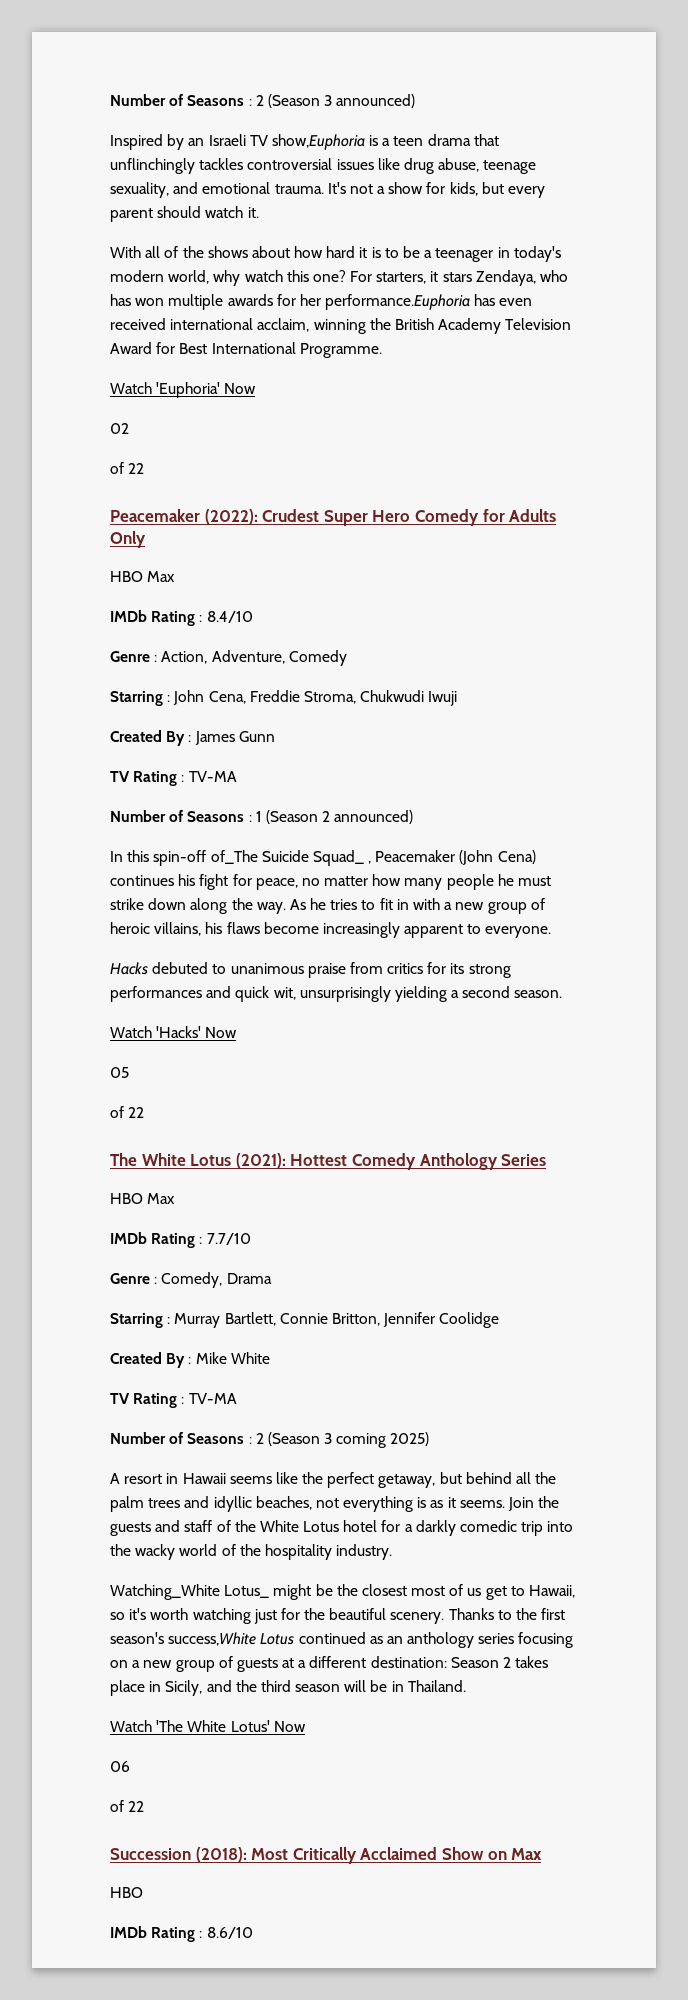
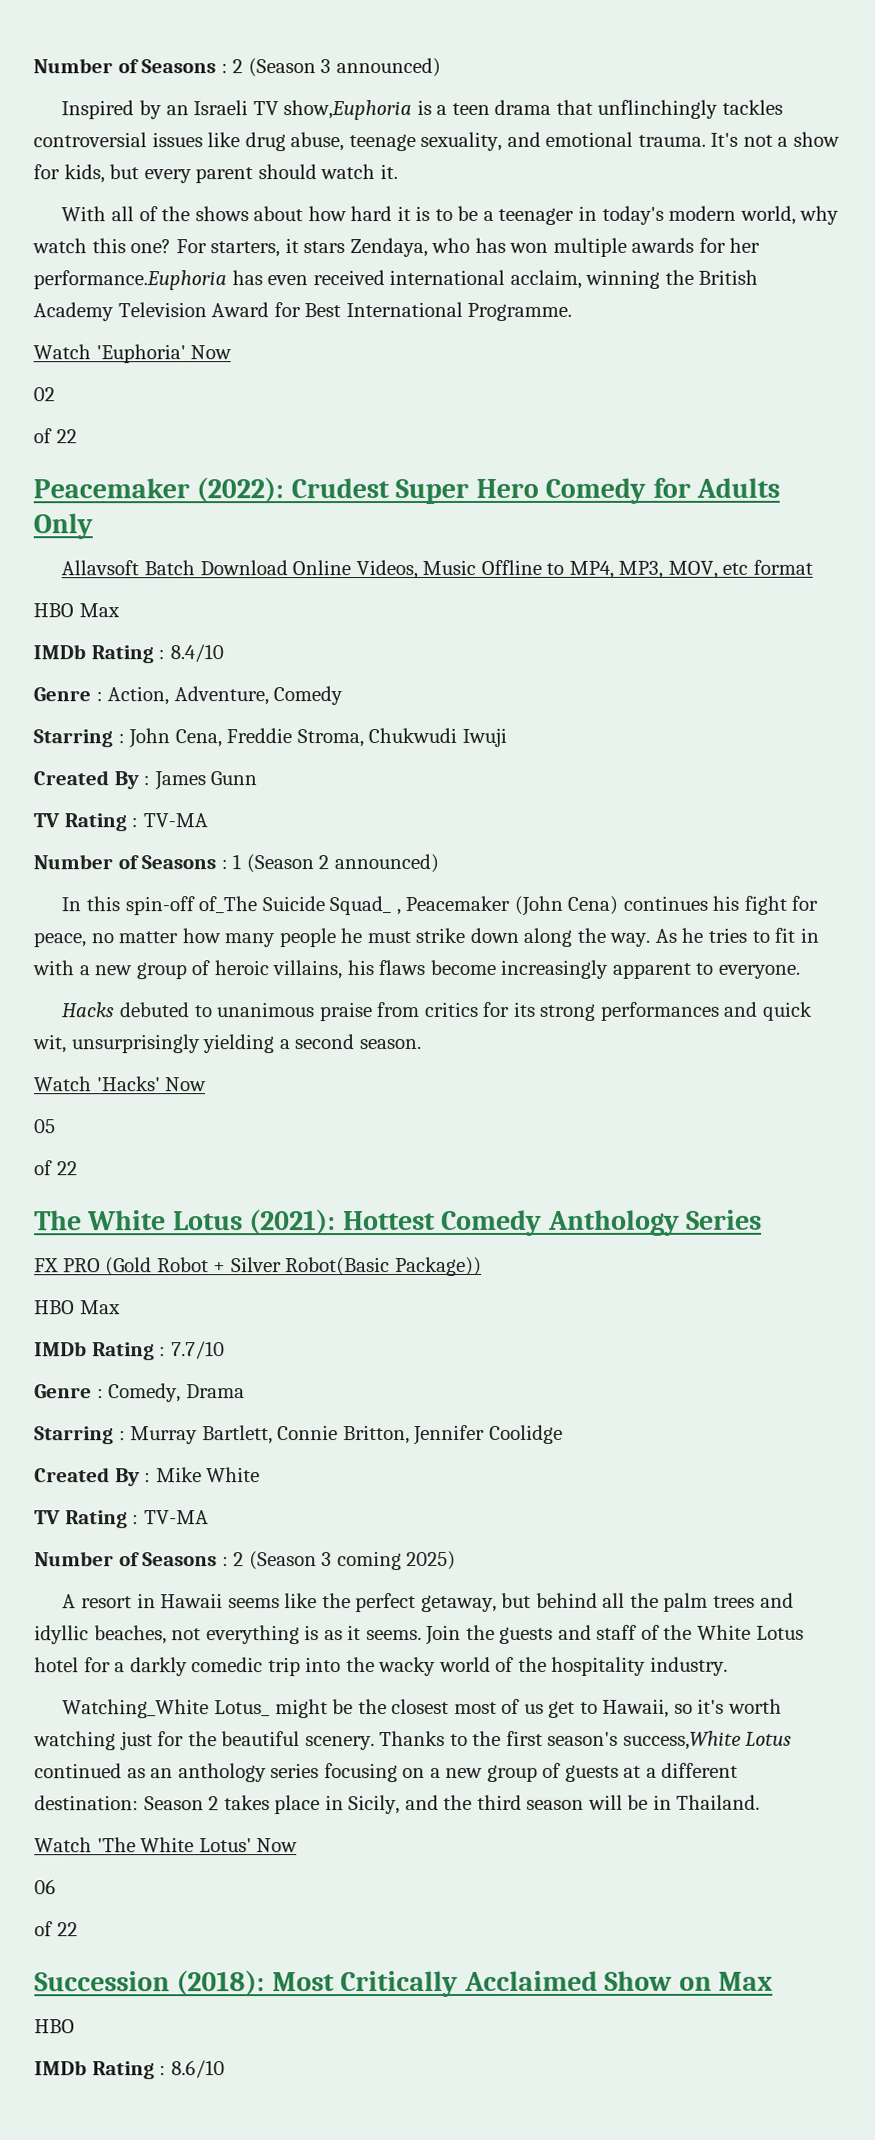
+ Allavsoft Batch Download Online Videos, Music Offline to MP4, MP3, MOV, etc format
+ FX PRO (Gold Robot + Silver Robot(Basic Package))

